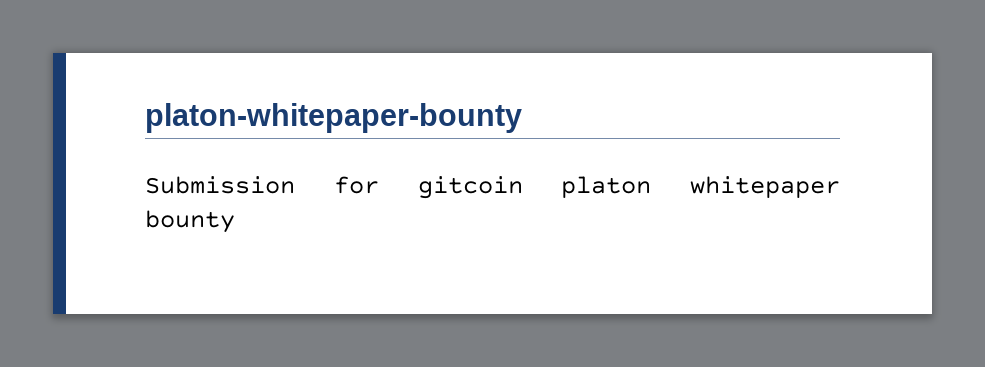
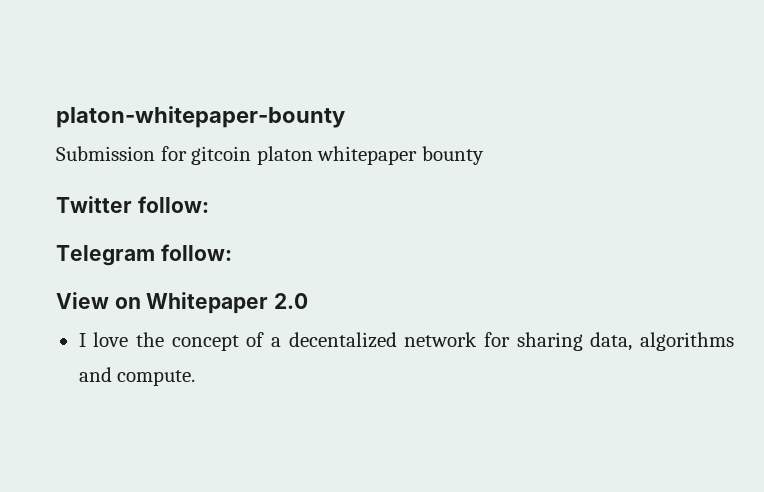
+ Twitter follow:
+ Telegram follow:
+ View on Whitepaper 2.0
+ I love the concept of a decentalized network for sharing data, algorithms and compute.

